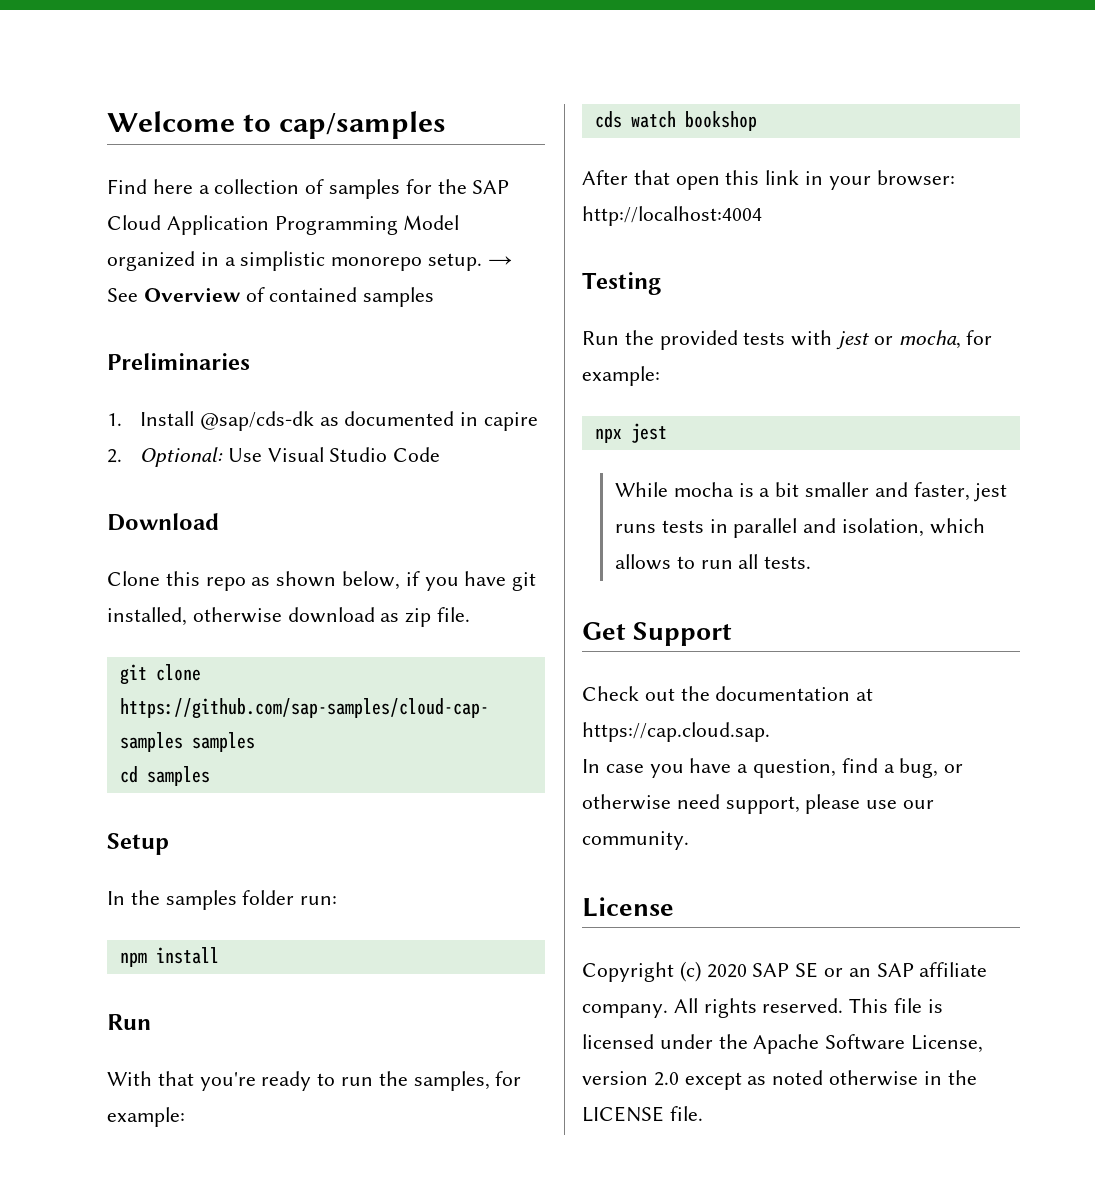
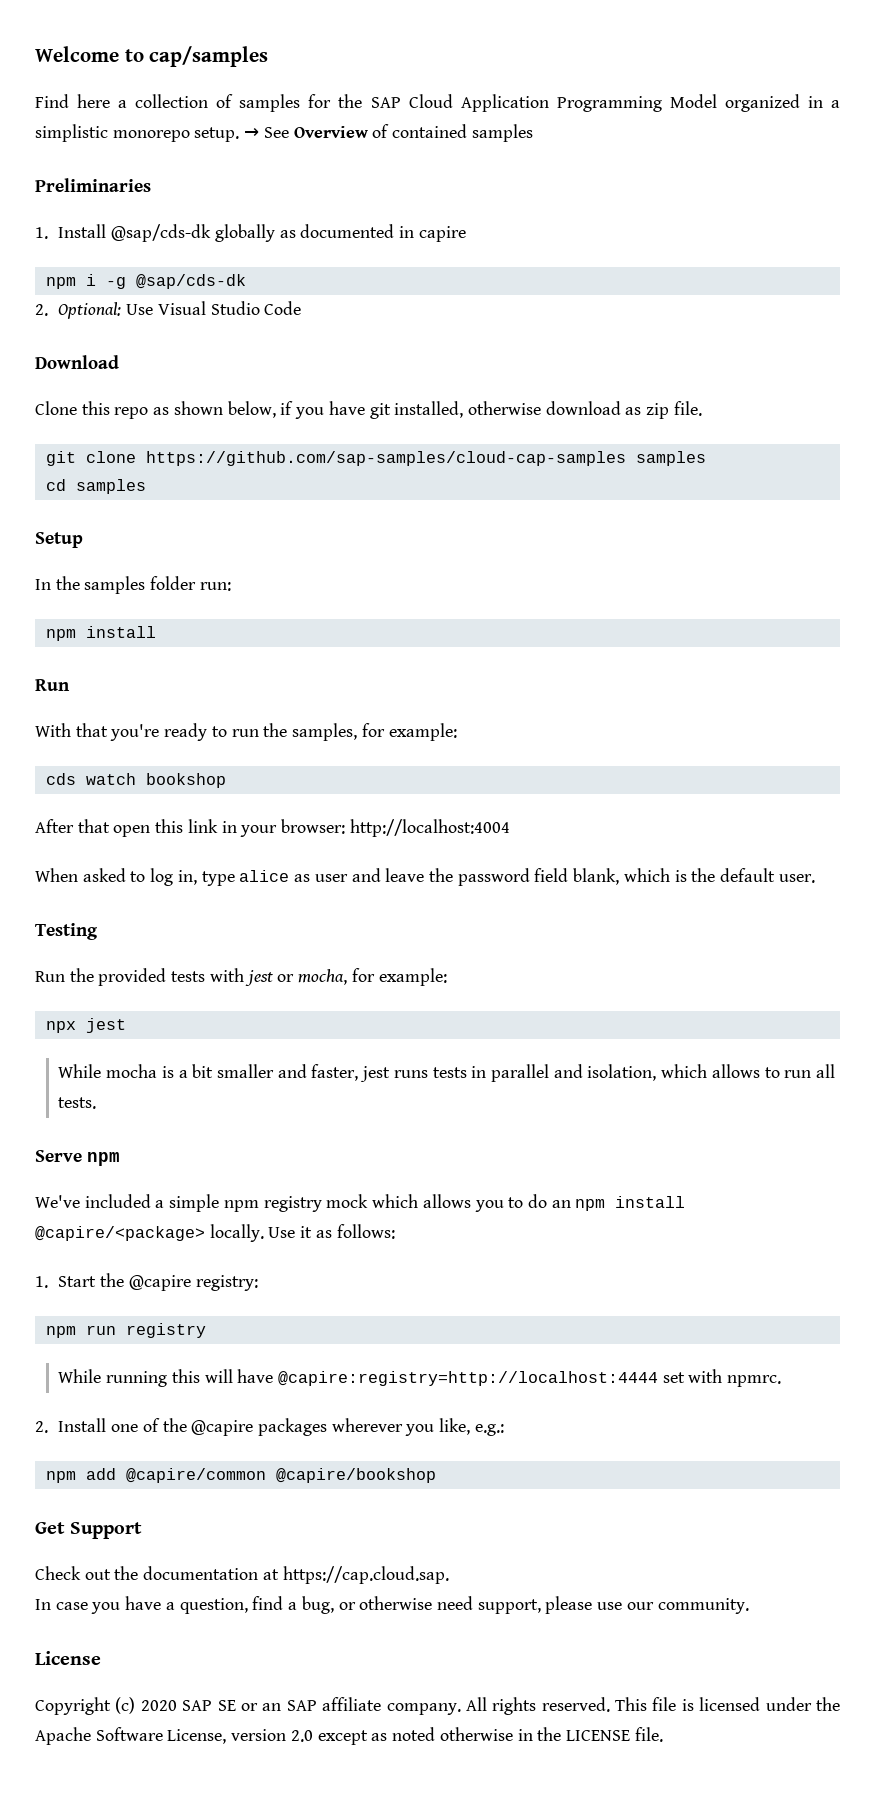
- 1. Install @sap/cds-dk as documented in capire
+ 1. Install @sap/cds-dk globally as documented in capire
+ npm i -g @sap/cds-dk
+ When asked to log in, type alice as user and leave the password field blank, which is the default user.
+ Serve npm
+ We've included a simple npm registry mock which allows you to do an npm install @capire/<package> locally. Use it as follows:
+ 1. Start the @capire registry:
+ npm run registry
+ While running this will have @capire:registry=http://localhost:4444 set with npmrc.
+ 2. Install one of the @capire packages wherever you like, e.g.:
+ npm add @capire/common @capire/bookshop

